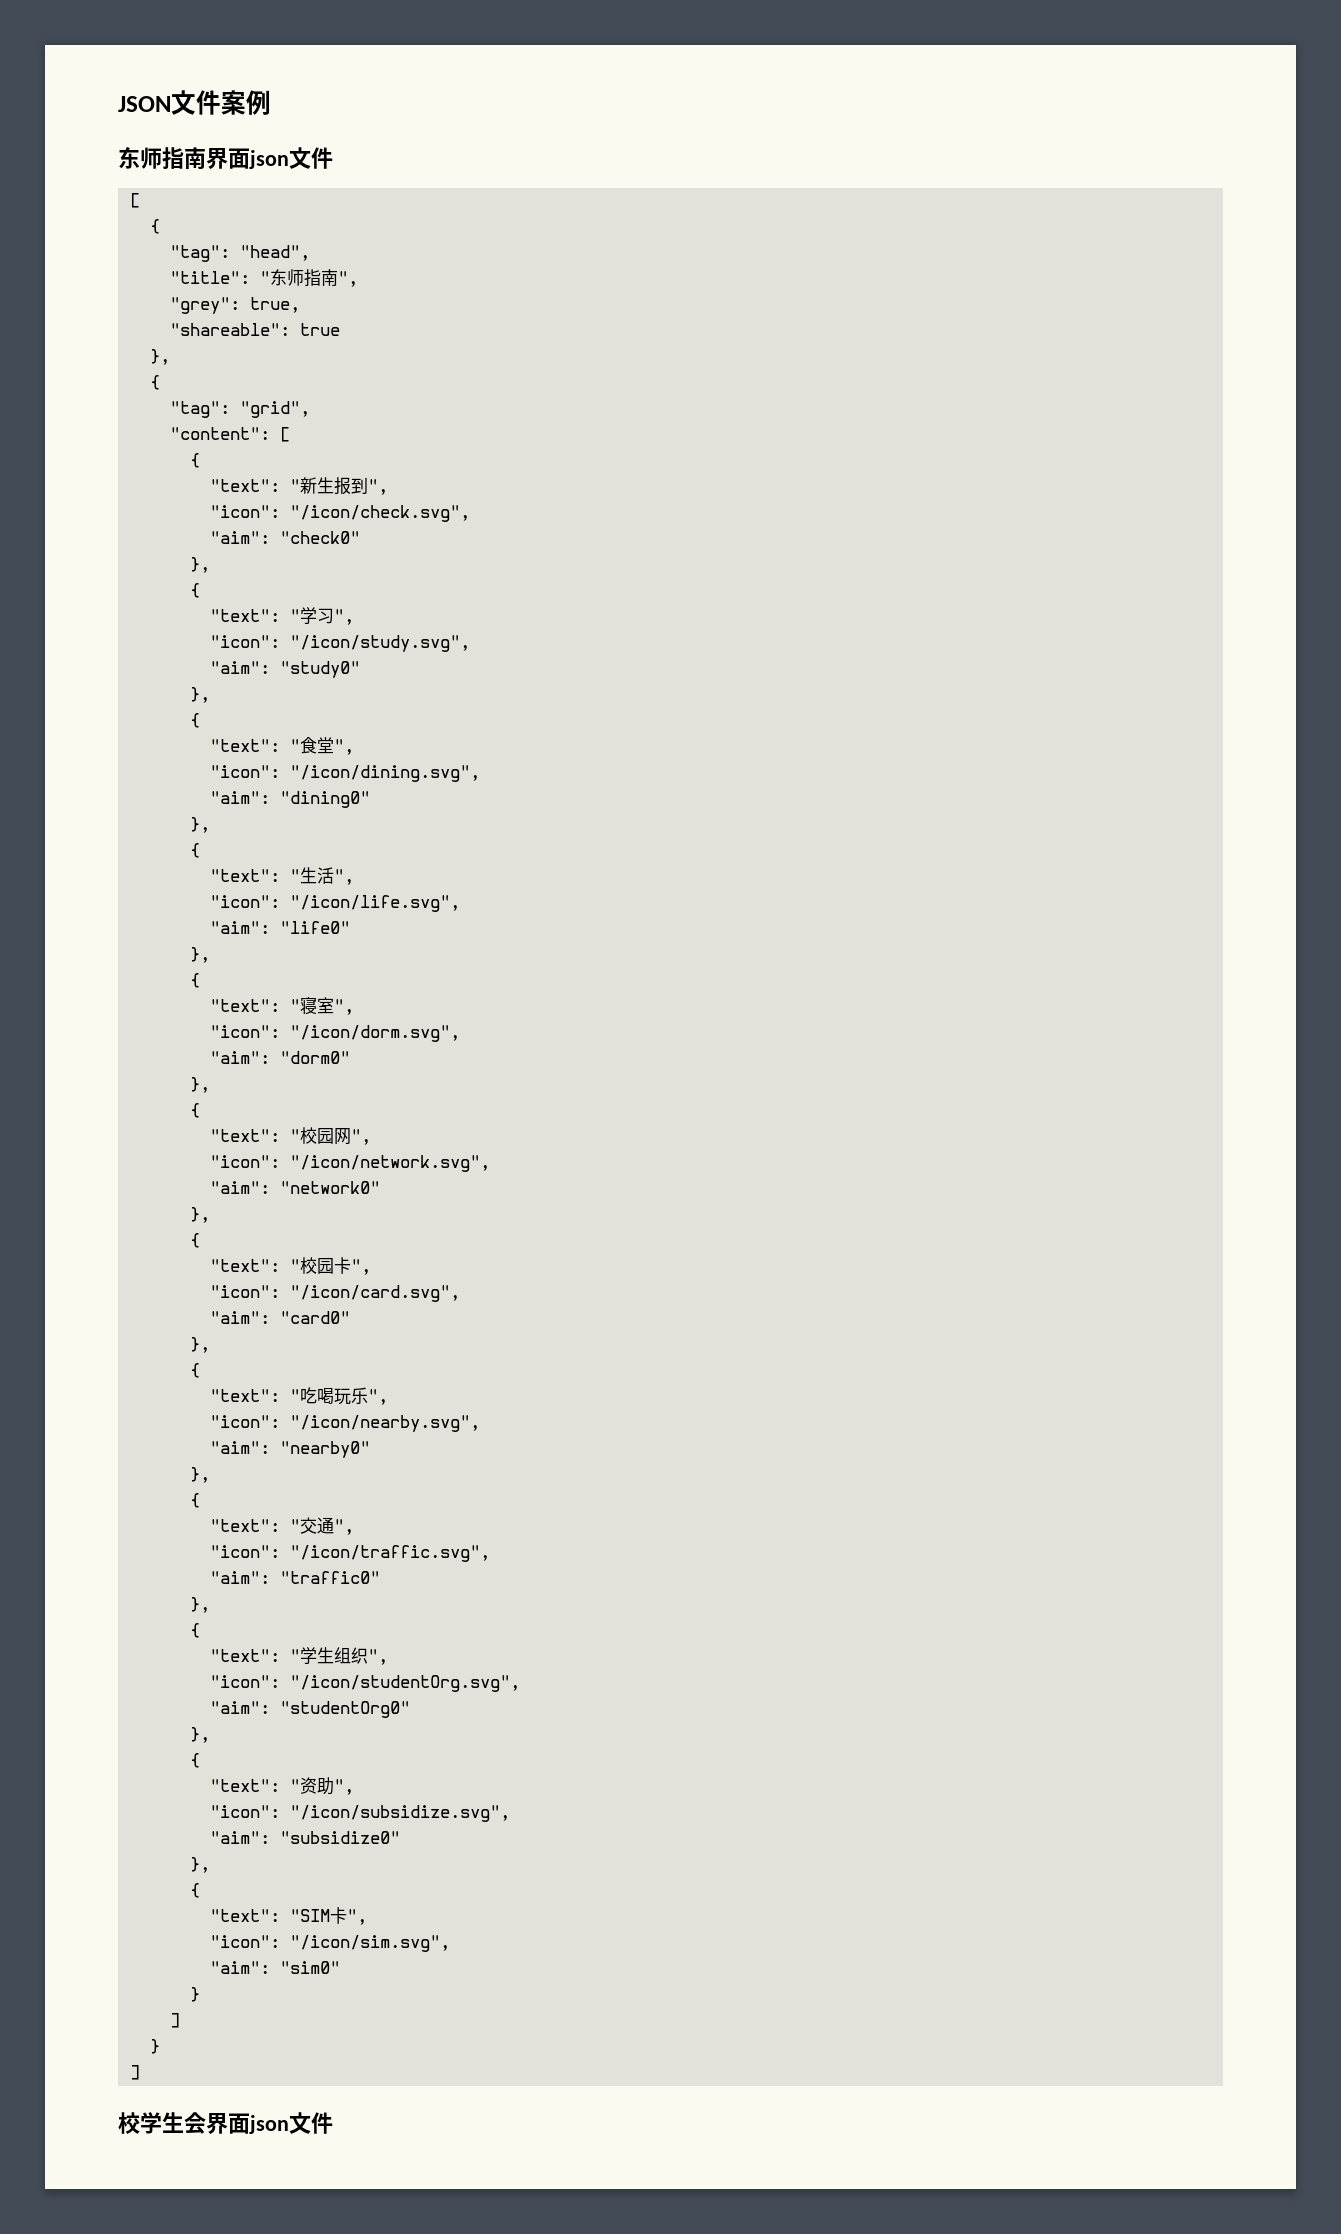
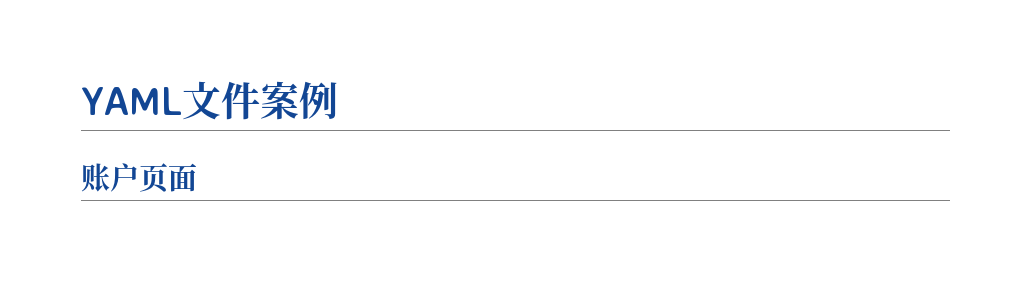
- JSON文件案例
+ YAML文件案例
- 东师指南界面json文件
- [
- {
- "tag": "head",
- "title": "东师指南",
- "grey": true,
- "shareable": true
- },
- {
- "tag": "grid",
- "content": [
- {
- "text": "新生报到",
- "icon": "/icon/check.svg",
- "aim": "check0"
- },
- {
- "text": "学习",
- "icon": "/icon/study.svg",
- "aim": "study0"
- },
- {
- "text": "食堂",
- "icon": "/icon/dining.svg",
- "aim": "dining0"
- },
- {
- "text": "生活",
- "icon": "/icon/life.svg",
- "aim": "life0"
- },
- {
- "text": "寝室",
- "icon": "/icon/dorm.svg",
- "aim": "dorm0"
- },
- {
- "text": "校园网",
- "icon": "/icon/network.svg",
- "aim": "network0"
- },
- {
- "text": "校园卡",
- "icon": "/icon/card.svg",
- "aim": "card0"
- },
- {
- "text": "吃喝玩乐",
- "icon": "/icon/nearby.svg",
- "aim": "nearby0"
- },
- {
- "text": "交通",
- "icon": "/icon/traffic.svg",
- "aim": "traffic0"
- },
- {
- "text": "学生组织",
- "icon": "/icon/studentOrg.svg",
- "aim": "studentOrg0"
- },
- {
- "text": "资助",
- "icon": "/icon/subsidize.svg",
- "aim": "subsidize0"
- },
- {
- "text": "SIM卡",
- "icon": "/icon/sim.svg",
- "aim": "sim0"
- }
- ]
- }
- ]
- 校学生会界面json文件
+ 账户页面

